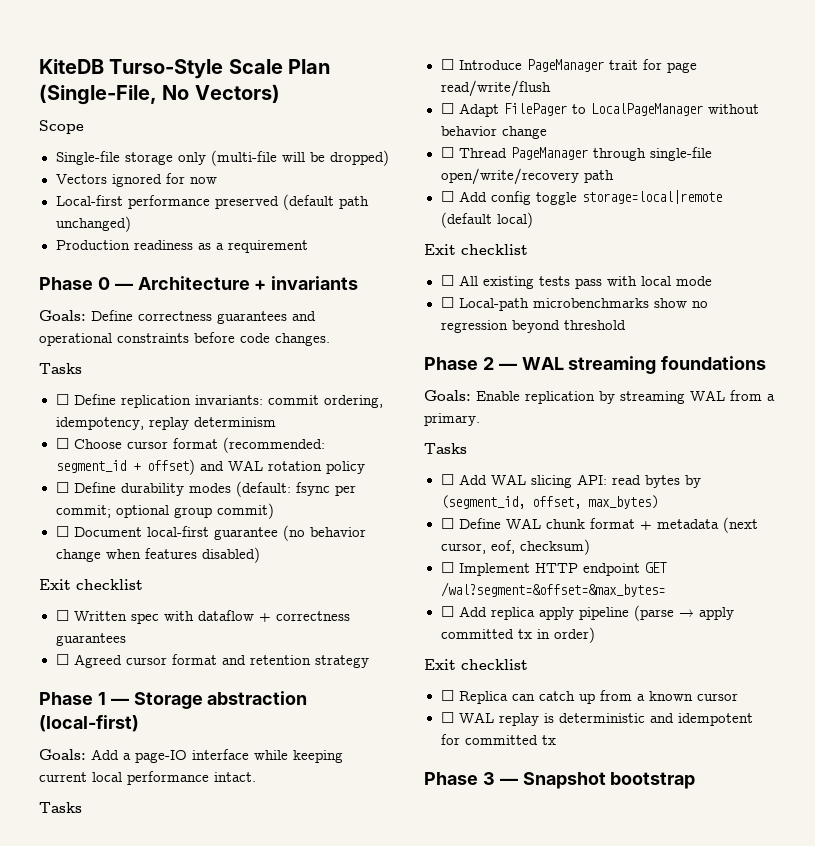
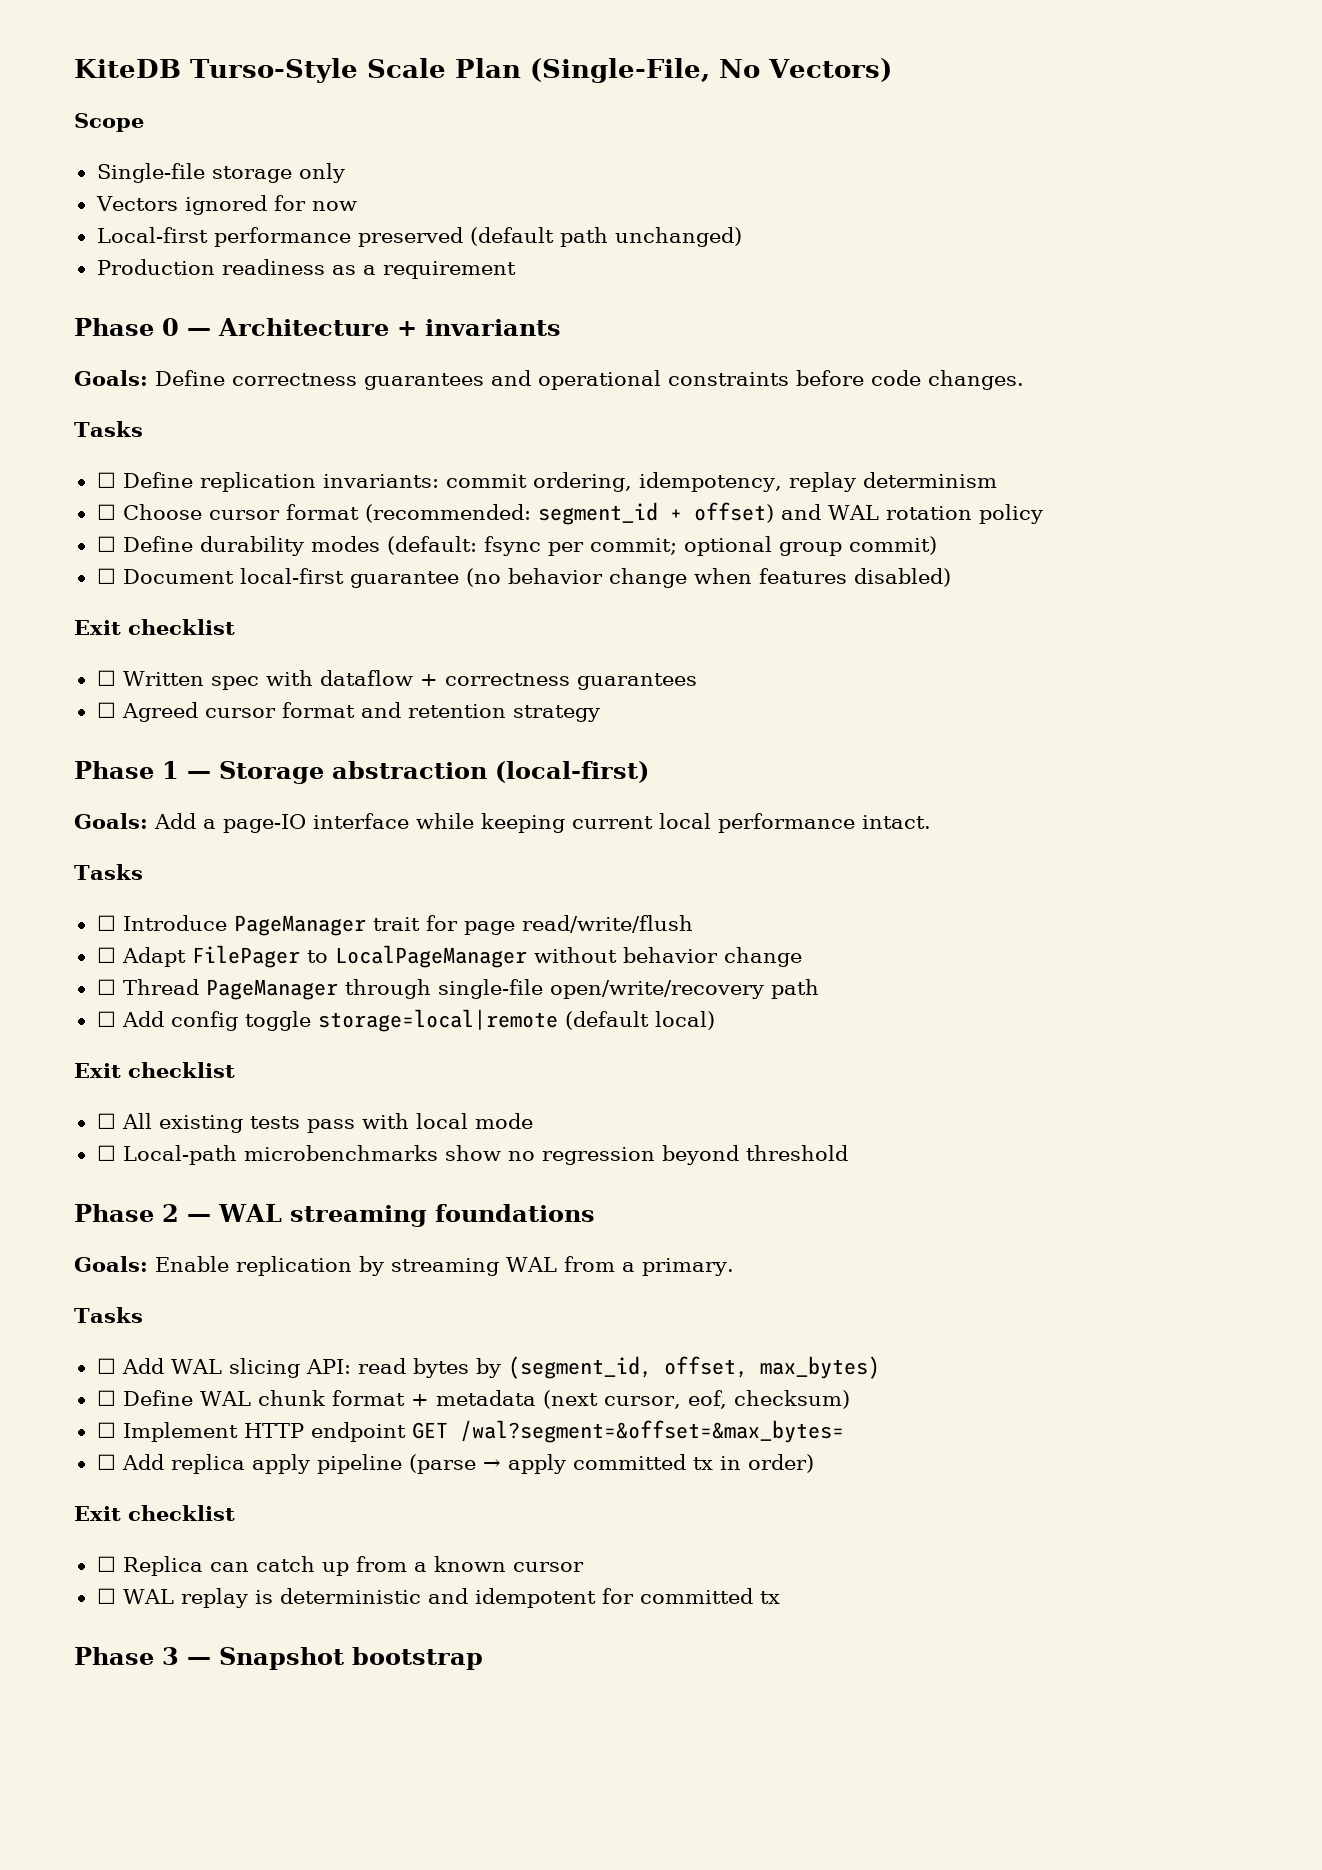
- Single-file storage only (multi-file will be dropped)
+ Single-file storage only

